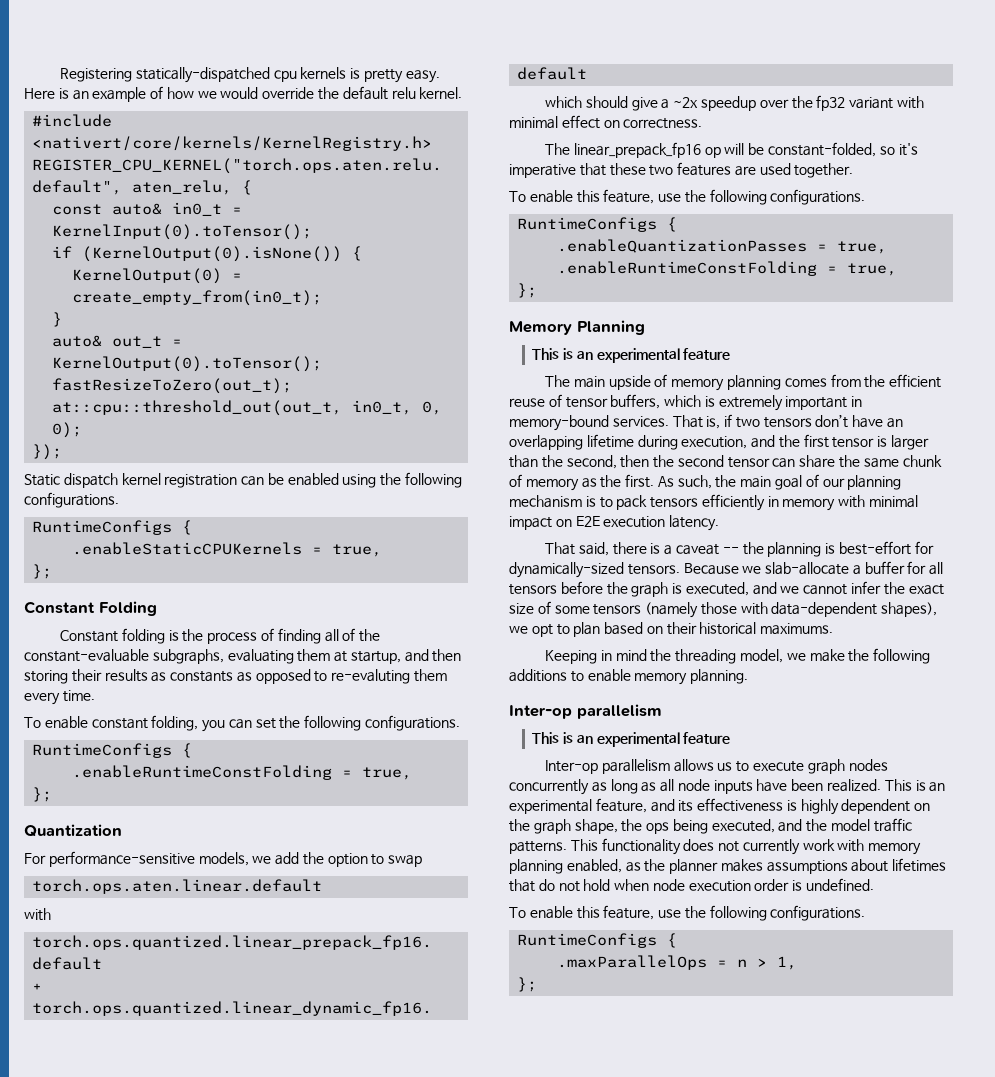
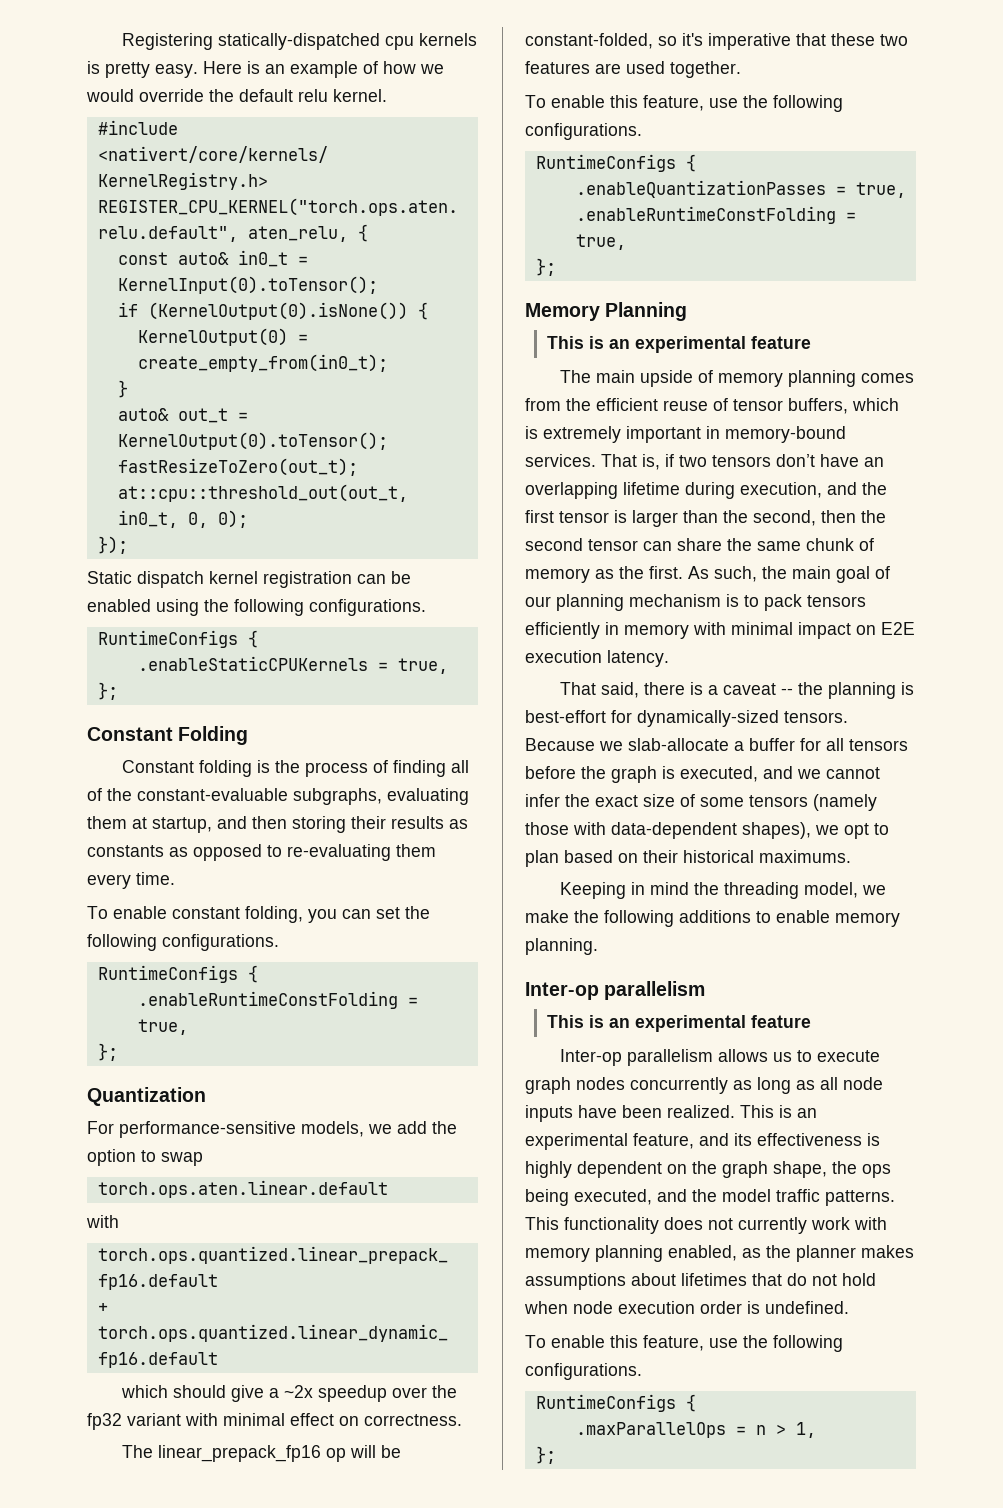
- Constant folding is the process of finding all of the constant-evaluable subgraphs, evaluating them at startup, and then storing their results as constants as opposed to re-evaluting them every time.
+ Constant folding is the process of finding all of the constant-evaluable subgraphs, evaluating them at startup, and then storing their results as constants as opposed to re-evaluating them every time.

